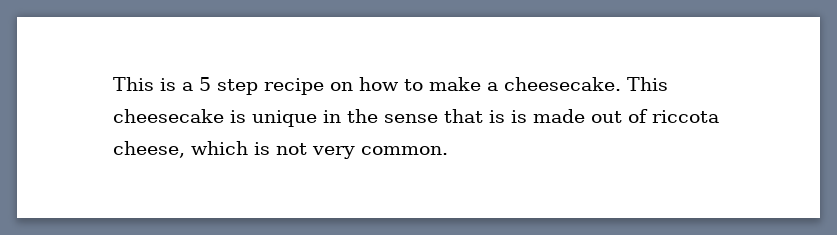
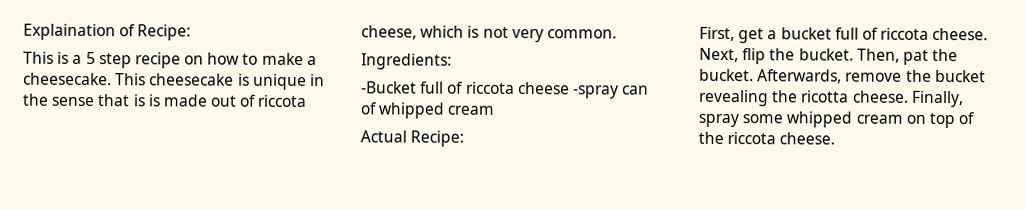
+ Explaination of Recipe:
+ Ingredients:
+ -Bucket full of riccota cheese -spray can of whipped cream
+ Actual Recipe:
+ First, get a bucket full of riccota cheese. Next, flip the bucket. Then, pat the bucket. Afterwards, remove the bucket revealing the ricotta cheese. Finally, spray some whipped cream on top of the riccota cheese.

